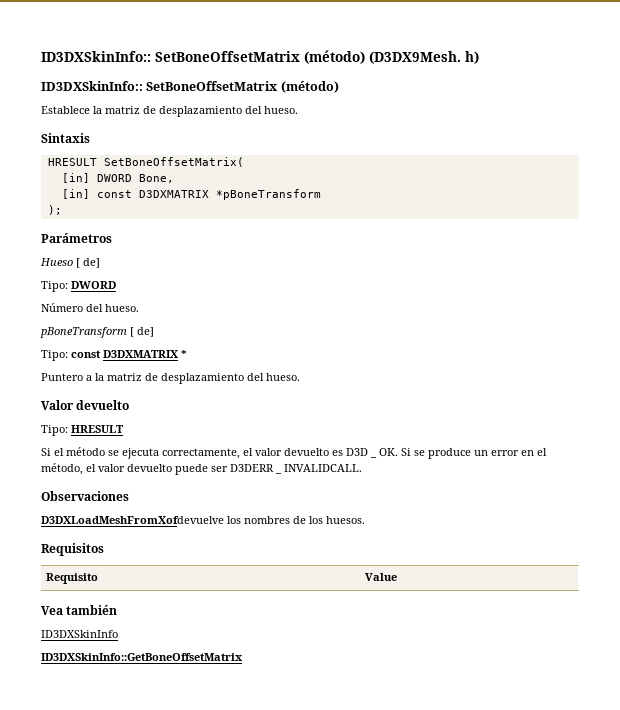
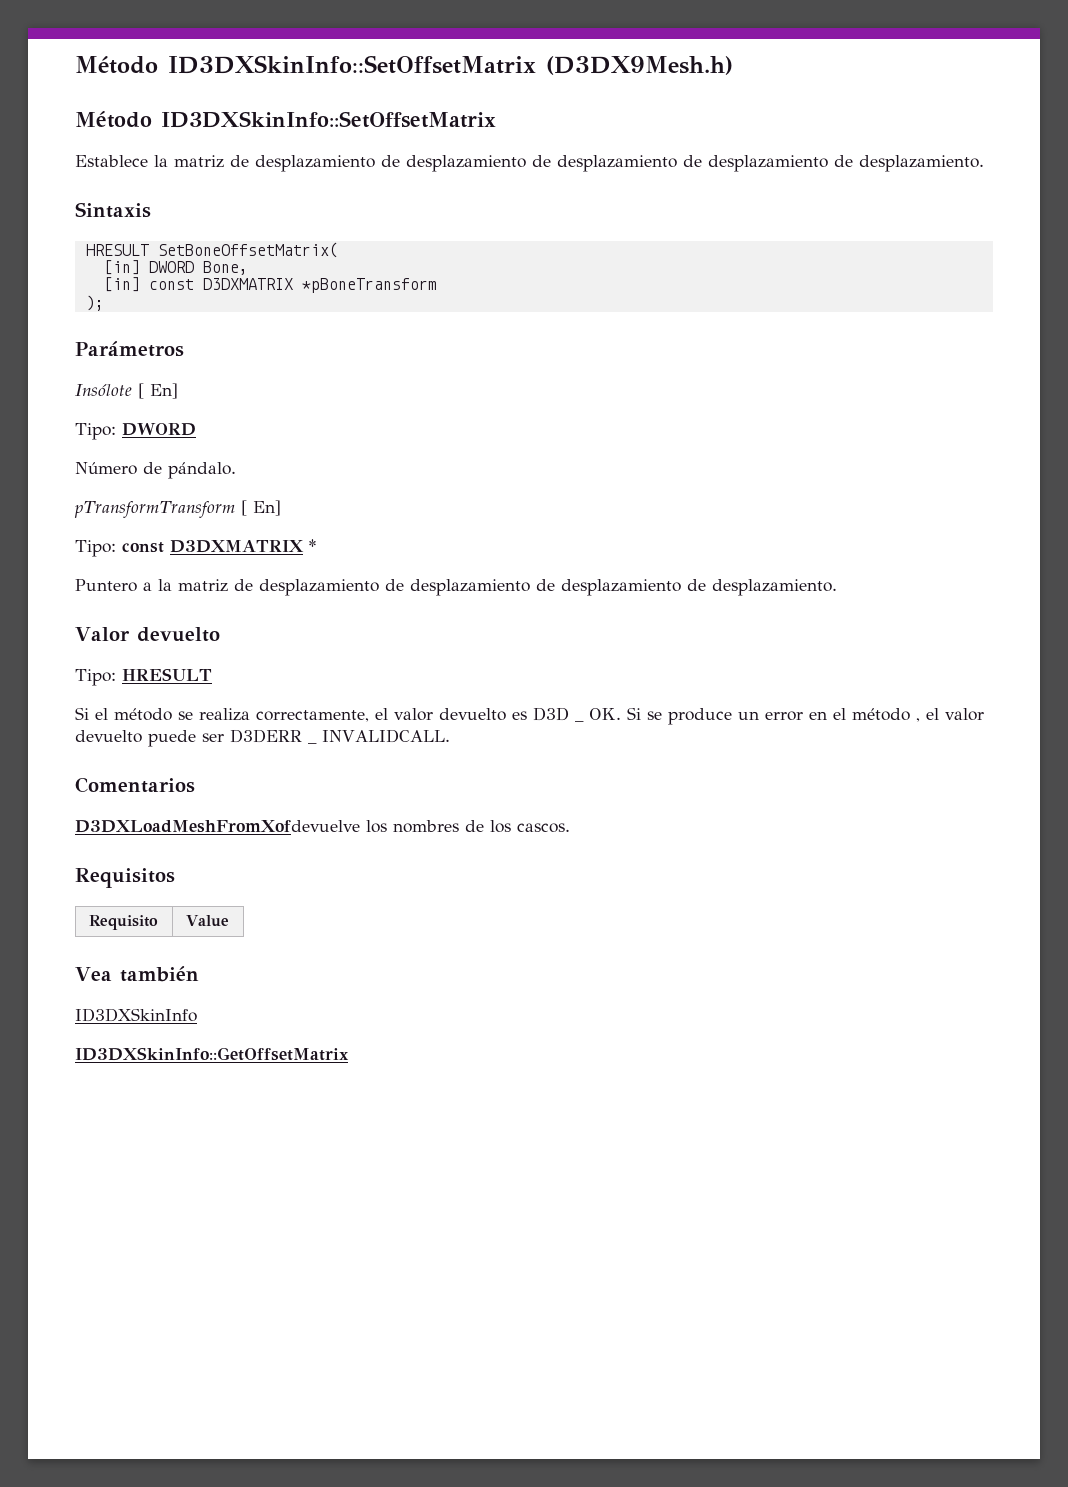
- ID3DXSkinInfo:: SetBoneOffsetMatrix (método) (D3DX9Mesh. h)
- ID3DXSkinInfo:: SetBoneOffsetMatrix (método)
+ Método ID3DXSkinInfo::SetOffsetMatrix (D3DX9Mesh.h)
+ Método ID3DXSkinInfo::SetOffsetMatrix
- Establece la matriz de desplazamiento del hueso.
+ Establece la matriz de desplazamiento de desplazamiento de desplazamiento de desplazamiento de desplazamiento.
- Hueso [ de]
+ Insólote [ En]
- Número del hueso.
- pBoneTransform [ de]
+ Número de pándalo.
+ pTransformTransform [ En]
- Puntero a la matriz de desplazamiento del hueso.
+ Puntero a la matriz de desplazamiento de desplazamiento de desplazamiento de desplazamiento.
- Si el método se ejecuta correctamente, el valor devuelto es D3D _ OK. Si se produce un error en el método, el valor devuelto puede ser D3DERR _ INVALIDCALL.
+ Si el método se realiza correctamente, el valor devuelto es D3D _ OK. Si se produce un error en el método , el valor devuelto puede ser D3DERR _ INVALIDCALL.
- Observaciones
+ Comentarios
- D3DXLoadMeshFromXofdevuelve los nombres de los huesos.
+ D3DXLoadMeshFromXofdevuelve los nombres de los cascos.
- ID3DXSkinInfo::GetBoneOffsetMatrix
+ ID3DXSkinInfo::GetOffsetMatrix

